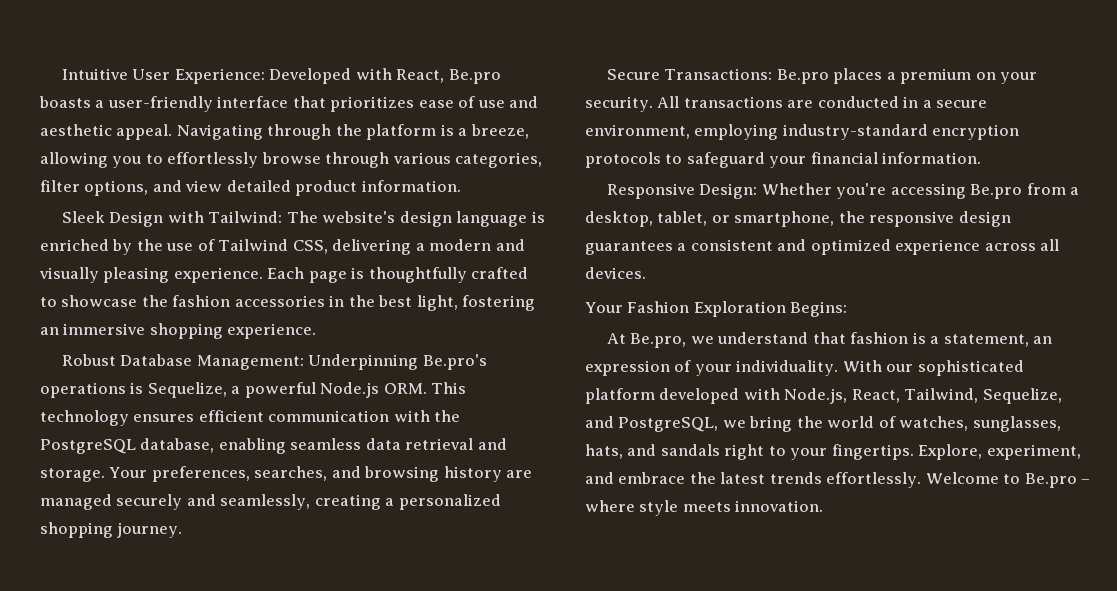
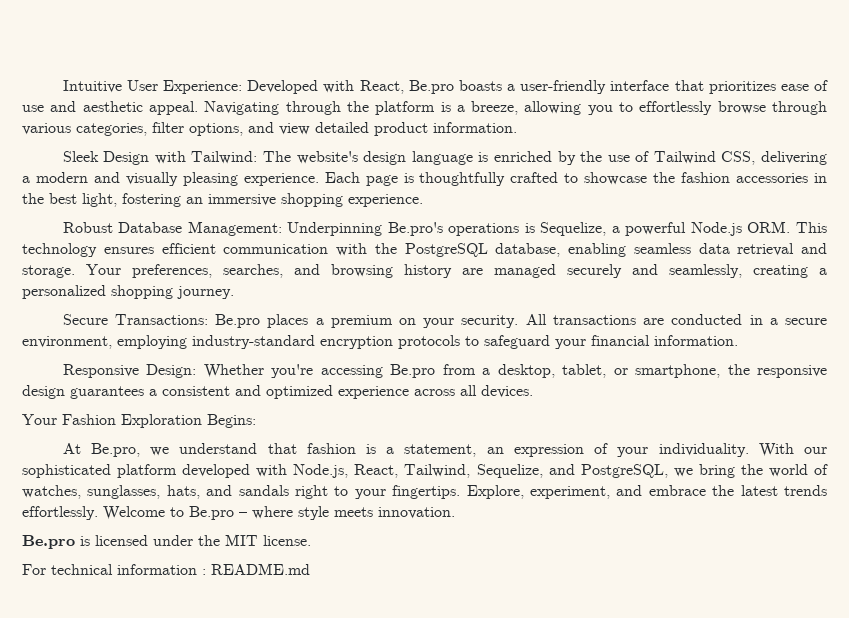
+ Be.pro is licensed under the MIT license.
+ For technical information : README.md

